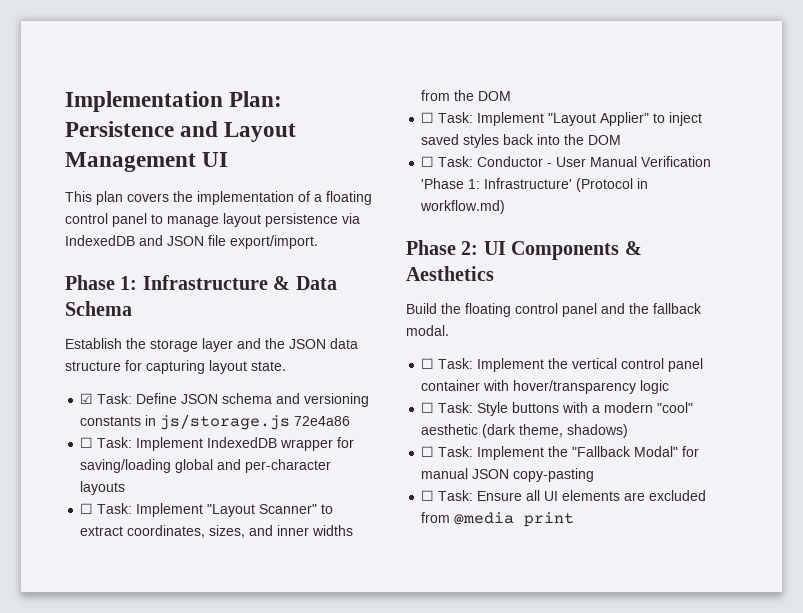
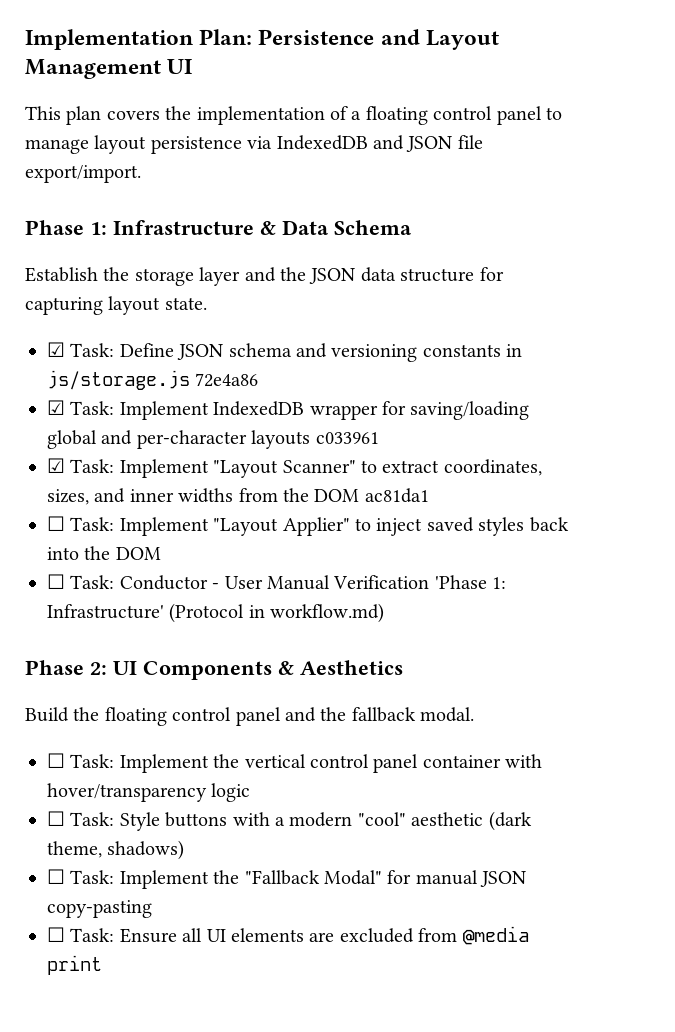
- ☐ Task: Implement IndexedDB wrapper for saving/loading global and per-character layouts
- ☐ Task: Implement "Layout Scanner" to extract coordinates, sizes, and inner widths from the DOM
+ ☑ Task: Implement IndexedDB wrapper for saving/loading global and per-character layouts c033961
+ ☑ Task: Implement "Layout Scanner" to extract coordinates, sizes, and inner widths from the DOM ac81da1

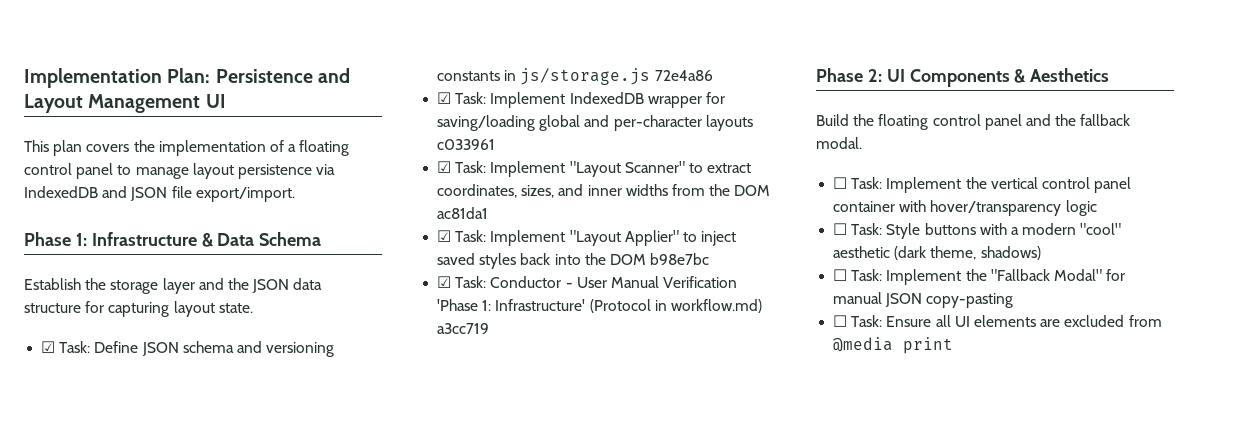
- ☐ Task: Implement "Layout Applier" to inject saved styles back into the DOM
- ☐ Task: Conductor - User Manual Verification 'Phase 1: Infrastructure' (Protocol in workflow.md)
+ ☑ Task: Implement "Layout Applier" to inject saved styles back into the DOM b98e7bc
+ ☑ Task: Conductor - User Manual Verification 'Phase 1: Infrastructure' (Protocol in workflow.md) a3cc719

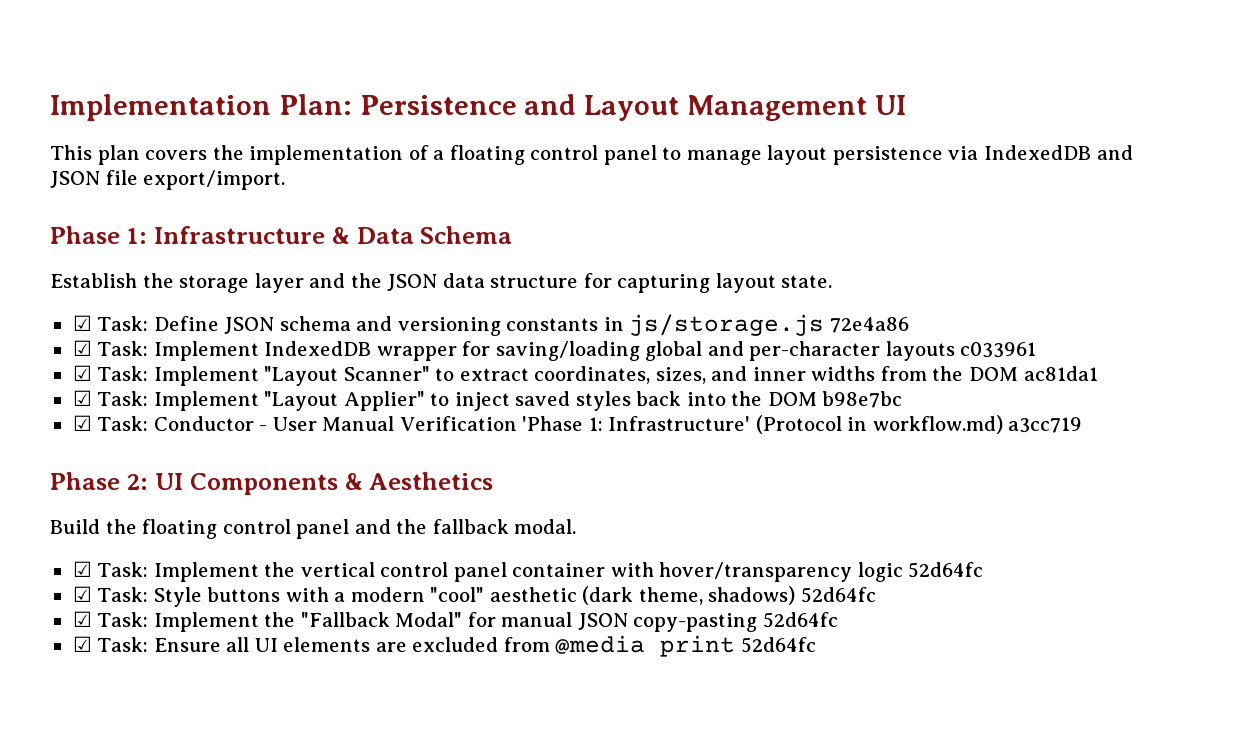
- ☐ Task: Implement the vertical control panel container with hover/transparency logic
- ☐ Task: Style buttons with a modern "cool" aesthetic (dark theme, shadows)
- ☐ Task: Implement the "Fallback Modal" for manual JSON copy-pasting
- ☐ Task: Ensure all UI elements are excluded from @media print
+ ☑ Task: Implement the vertical control panel container with hover/transparency logic 52d64fc
+ ☑ Task: Style buttons with a modern "cool" aesthetic (dark theme, shadows) 52d64fc
+ ☑ Task: Implement the "Fallback Modal" for manual JSON copy-pasting 52d64fc
+ ☑ Task: Ensure all UI elements are excluded from @media print 52d64fc

